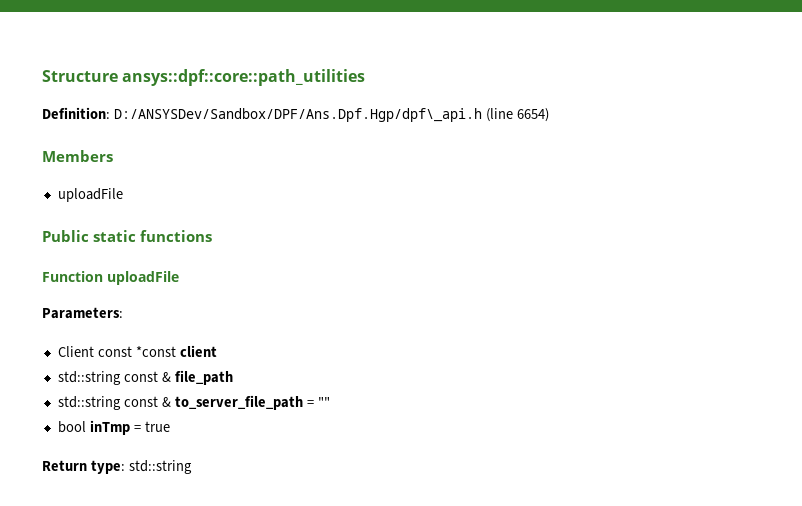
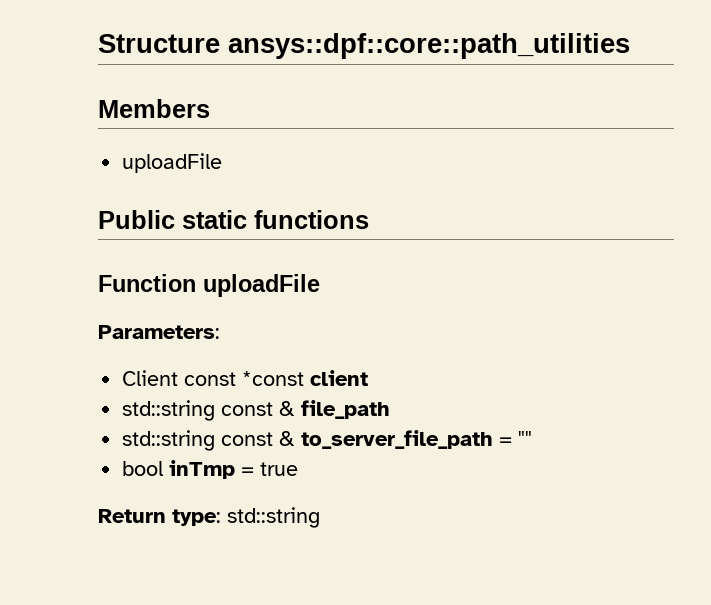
- Definition: D:/ANSYSDev/Sandbox/DPF/Ans.Dpf.Hgp/dpf\_api.h (line 6654)

